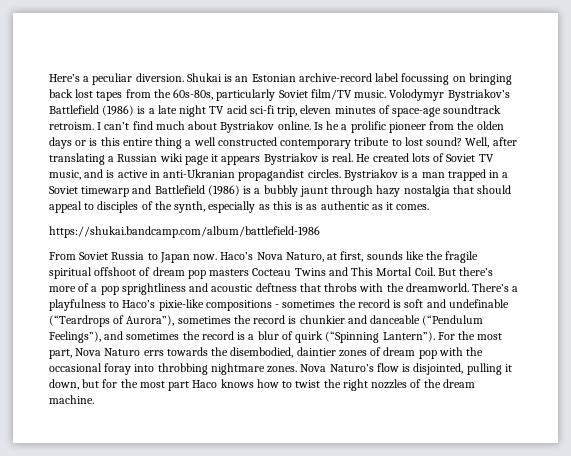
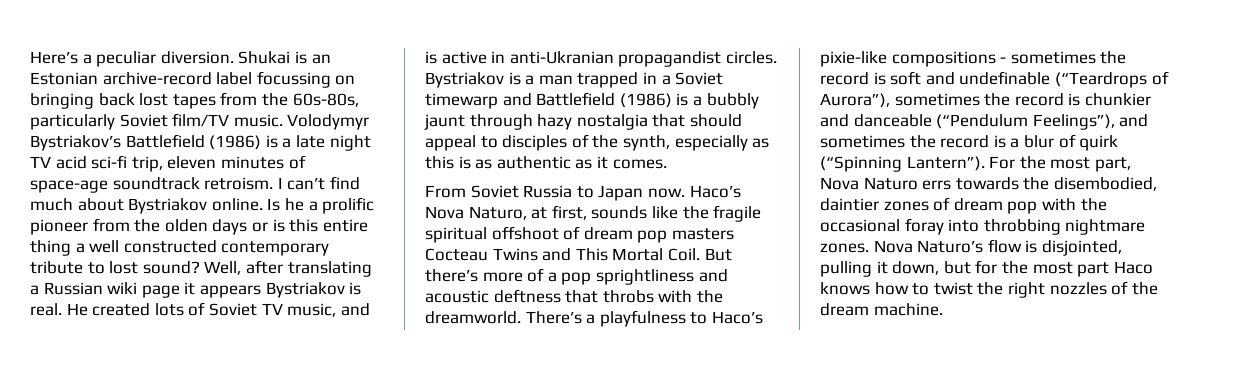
- https://shukai.bandcamp.com/album/battlefield-1986

